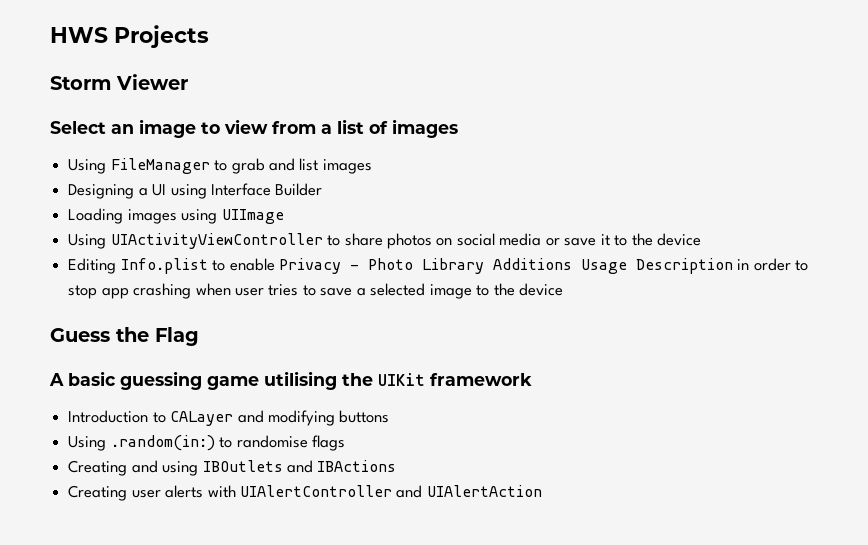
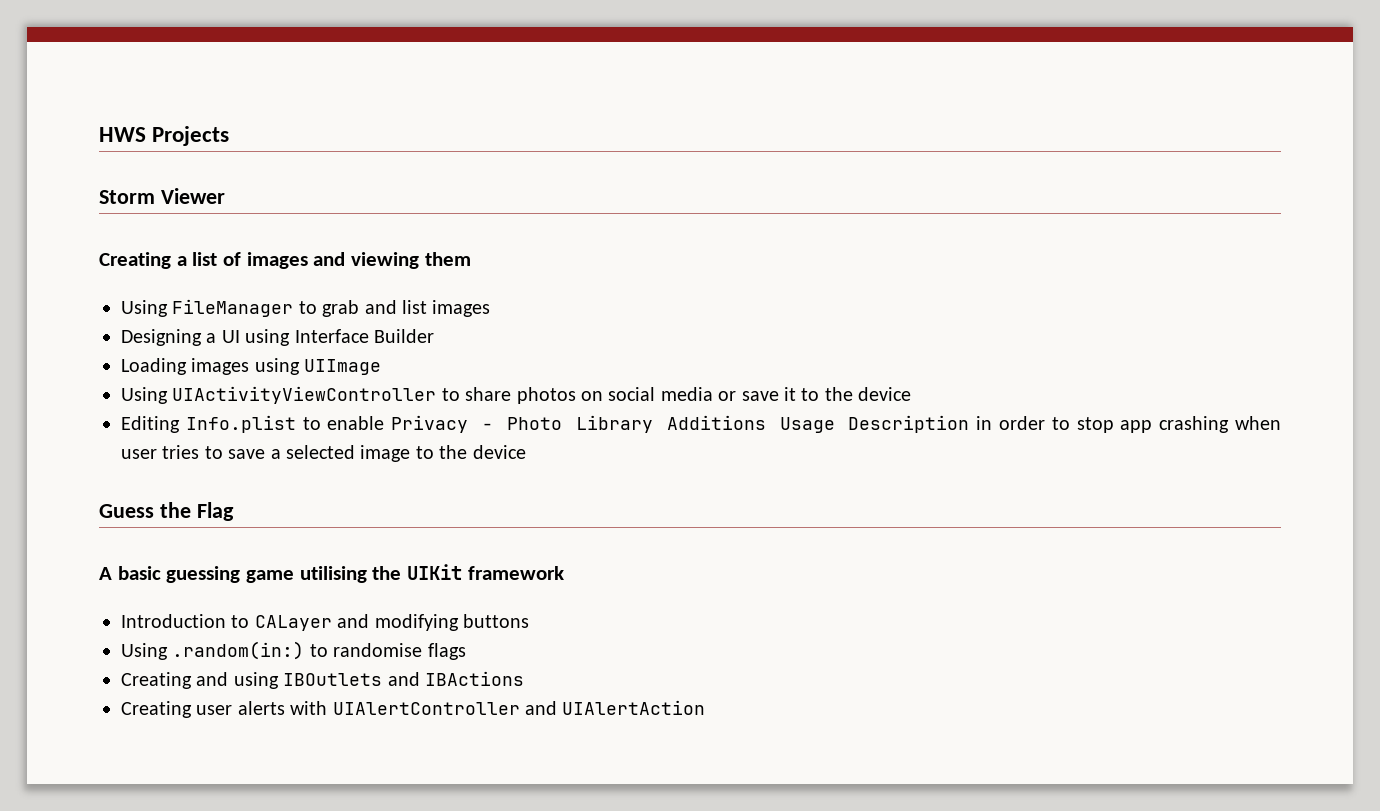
- Select an image to view from a list of images
+ Creating a list of images and viewing them

